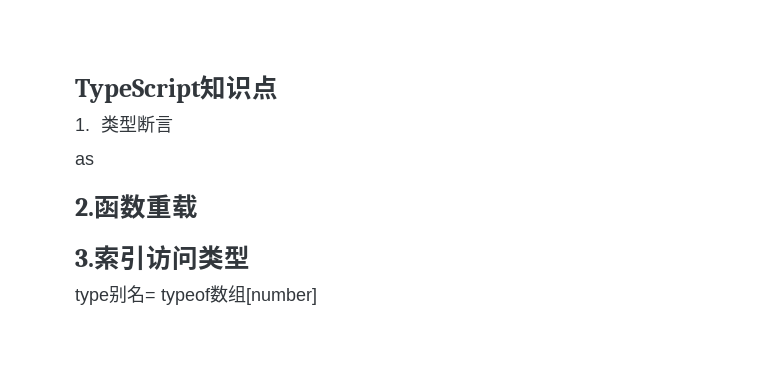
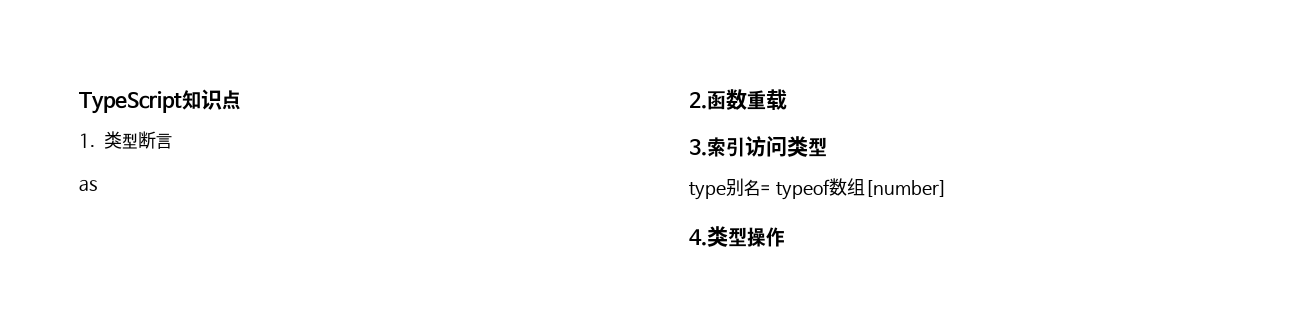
+ 4.类型操作

